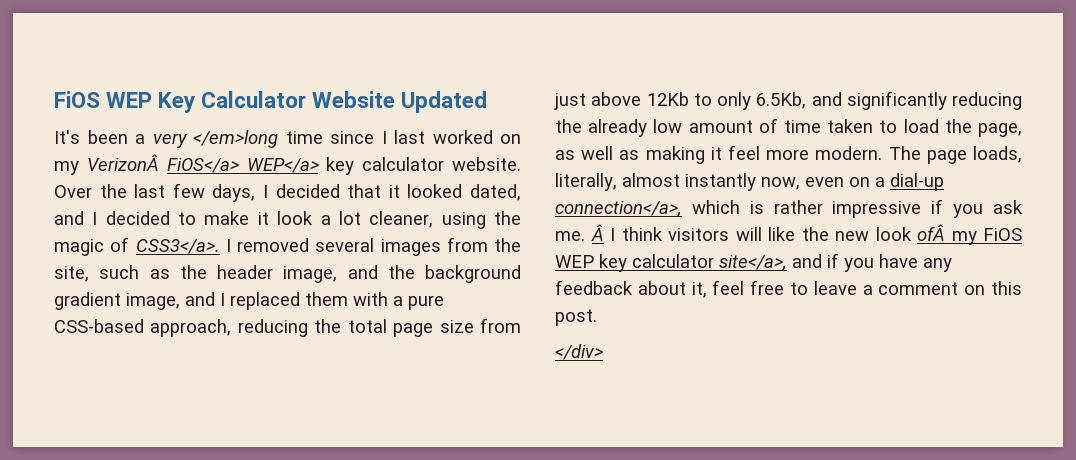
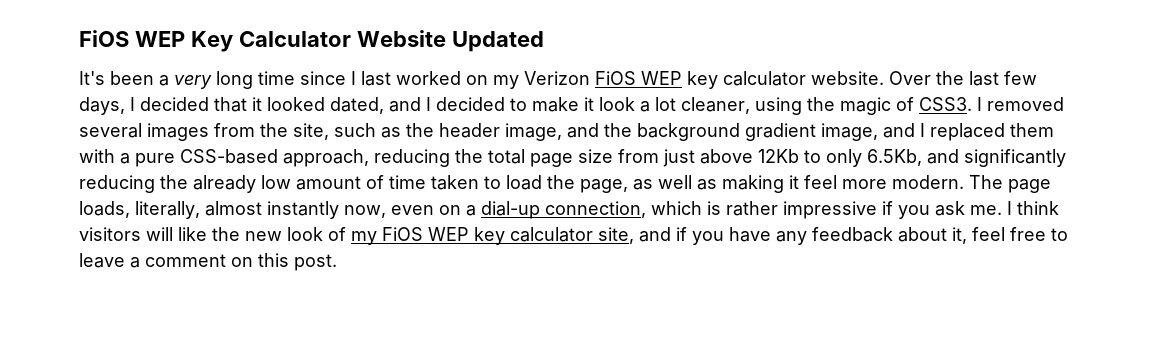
- It's been a very </em>long time since I last worked on my VerizonÂ FiOS</a> WEP</a> key calculator website.
+ It's been a very long time since I last worked on my Verizon FiOS WEP key calculator website.
- Over the last few days, I decided that it looked dated, and I decided to make it look a lot cleaner, using the magic of CSS3</a>.
+ Over the last few days, I decided that it looked dated, and I decided to make it look a lot cleaner, using the magic of CSS3.
- The page loads, literally, almost instantly now, even on a dial-up connection</a>, which is rather impressive if you ask me.
+ The page loads, literally, almost instantly now, even on a dial-up connection, which is rather impressive if you ask me.
- Â I think visitors will like the new look ofÂ my FiOS WEP key calculator site</a>, and if you have any feedback about it, feel free to leave a comment on this post.
+ I think visitors will like the new look of my FiOS WEP key calculator site, and if you have any feedback about it, feel free to leave a comment on this post.
- </div>

